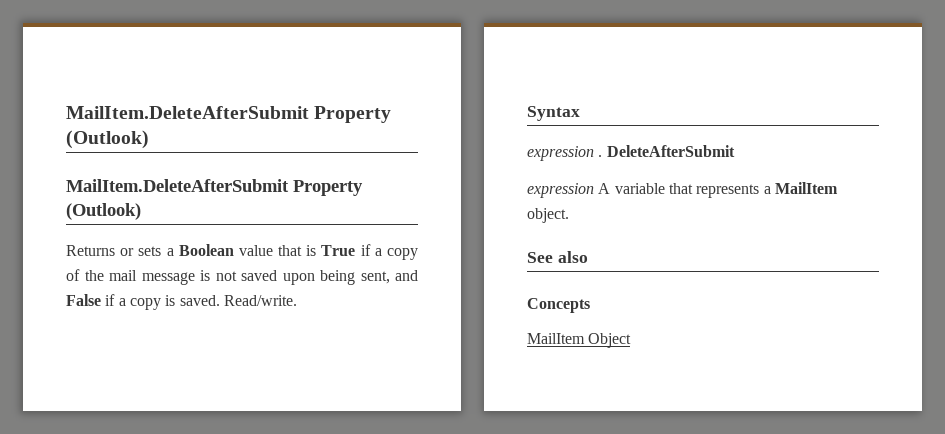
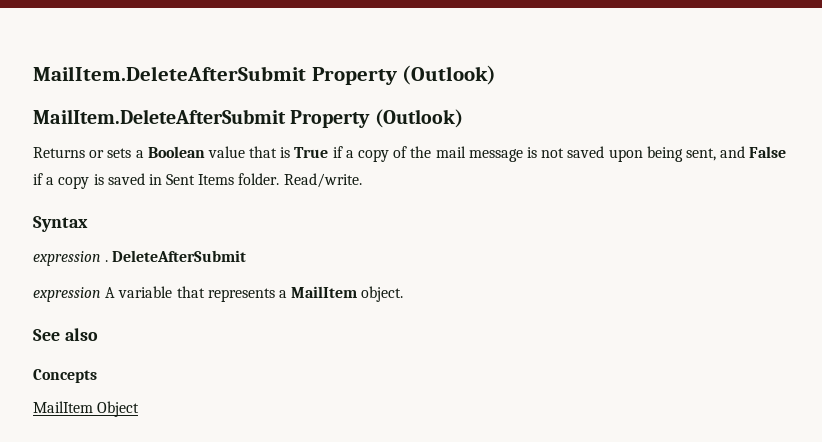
- Returns or sets a Boolean value that is True if a copy of the mail message is not saved upon being sent, and False if a copy is saved.
+ Returns or sets a Boolean value that is True if a copy of the mail message is not saved upon being sent, and False if a copy is saved in Sent Items folder.

